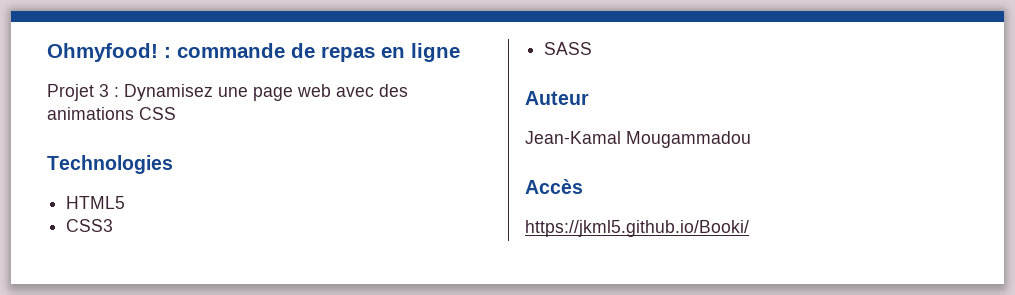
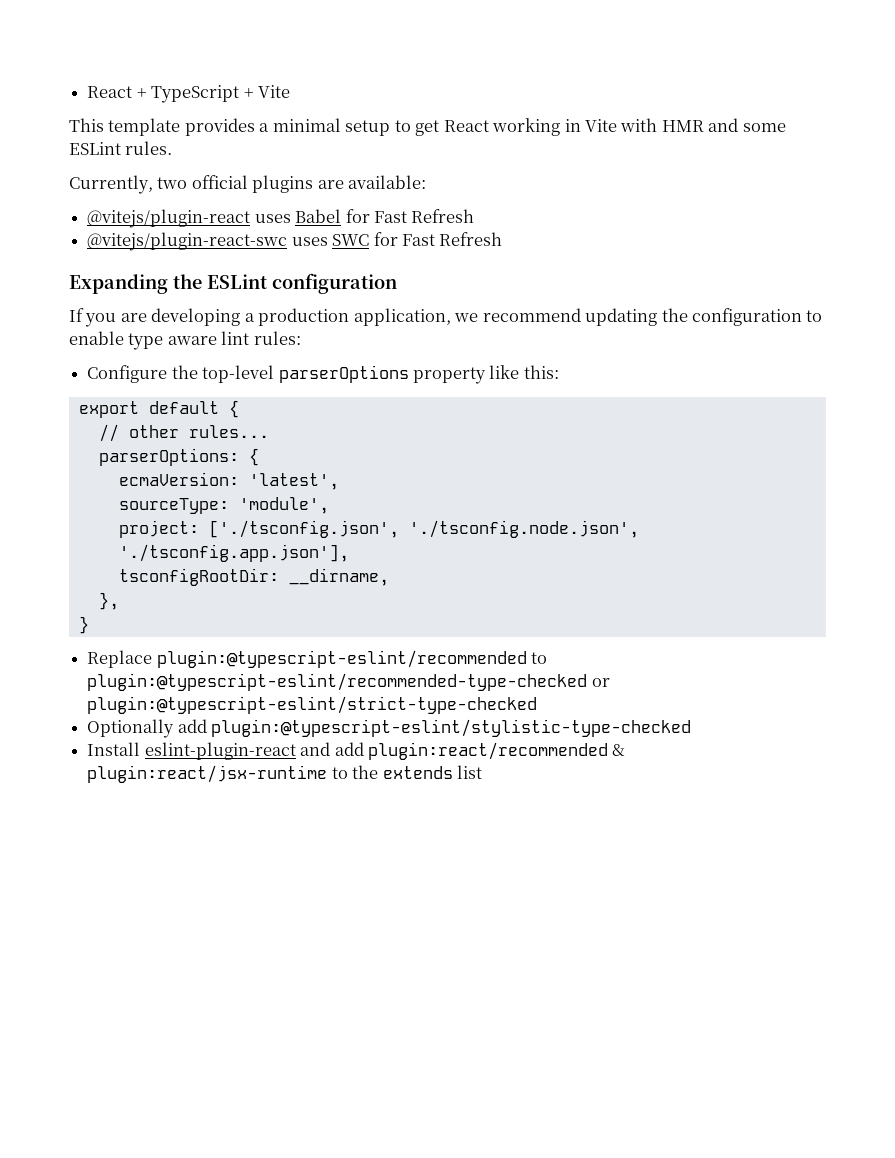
- Ohmyfood! : commande de repas en ligne
- Projet 3 : Dynamisez une page web avec des animations CSS
- Technologies
- HTML5
- CSS3
- SASS
- Auteur
- Jean-Kamal Mougammadou
- Accès
- https://jkml5.github.io/Booki/
+ React + TypeScript + Vite
+ This template provides a minimal setup to get React working in Vite with HMR and some ESLint rules.
+ Currently, two official plugins are available:
+ @vitejs/plugin-react uses Babel for Fast Refresh
+ @vitejs/plugin-react-swc uses SWC for Fast Refresh
+ Expanding the ESLint configuration
+ If you are developing a production application, we recommend updating the configuration to enable type aware lint rules:
+ Configure the top-level parserOptions property like this:
+ export default {
+ // other rules...
+ parserOptions: {
+ ecmaVersion: 'latest',
+ sourceType: 'module',
+ project: ['./tsconfig.json', './tsconfig.node.json', './tsconfig.app.json'],
+ tsconfigRootDir: __dirname,
+ },
+ }
+ Replace plugin:@typescript-eslint/recommended to plugin:@typescript-eslint/recommended-type-checked or plugin:@typescript-eslint/strict-type-checked
+ Optionally add plugin:@typescript-eslint/stylistic-type-checked
+ Install eslint-plugin-react and add plugin:react/recommended & plugin:react/jsx-runtime to the extends list

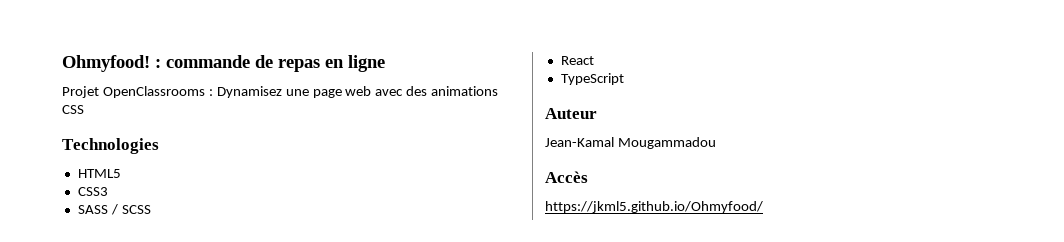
- React + TypeScript + Vite
- This template provides a minimal setup to get React working in Vite with HMR and some ESLint rules.
- Currently, two official plugins are available:
- @vitejs/plugin-react uses Babel for Fast Refresh
- @vitejs/plugin-react-swc uses SWC for Fast Refresh
- Expanding the ESLint configuration
- If you are developing a production application, we recommend updating the configuration to enable type aware lint rules:
- Configure the top-level parserOptions property like this:
- export default {
- // other rules...
- parserOptions: {
- ecmaVersion: 'latest',
- sourceType: 'module',
- project: ['./tsconfig.json', './tsconfig.node.json', './tsconfig.app.json'],
- tsconfigRootDir: __dirname,
- },
- }
- Replace plugin:@typescript-eslint/recommended to plugin:@typescript-eslint/recommended-type-checked or plugin:@typescript-eslint/strict-type-checked
- Optionally add plugin:@typescript-eslint/stylistic-type-checked
- Install eslint-plugin-react and add plugin:react/recommended & plugin:react/jsx-runtime to the extends list
+ Ohmyfood! : commande de repas en ligne
+ Projet OpenClassrooms : Dynamisez une page web avec des animations CSS
+ Technologies
+ HTML5
+ CSS3
+ SASS / SCSS
+ React
+ TypeScript
+ Auteur
+ Jean-Kamal Mougammadou
+ Accès
+ https://jkml5.github.io/Ohmyfood/

